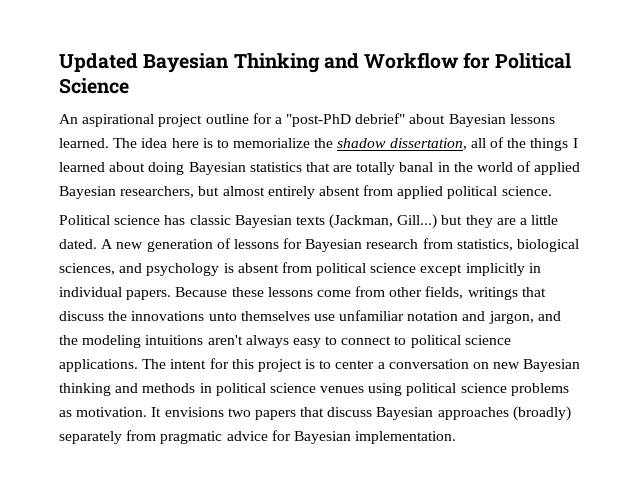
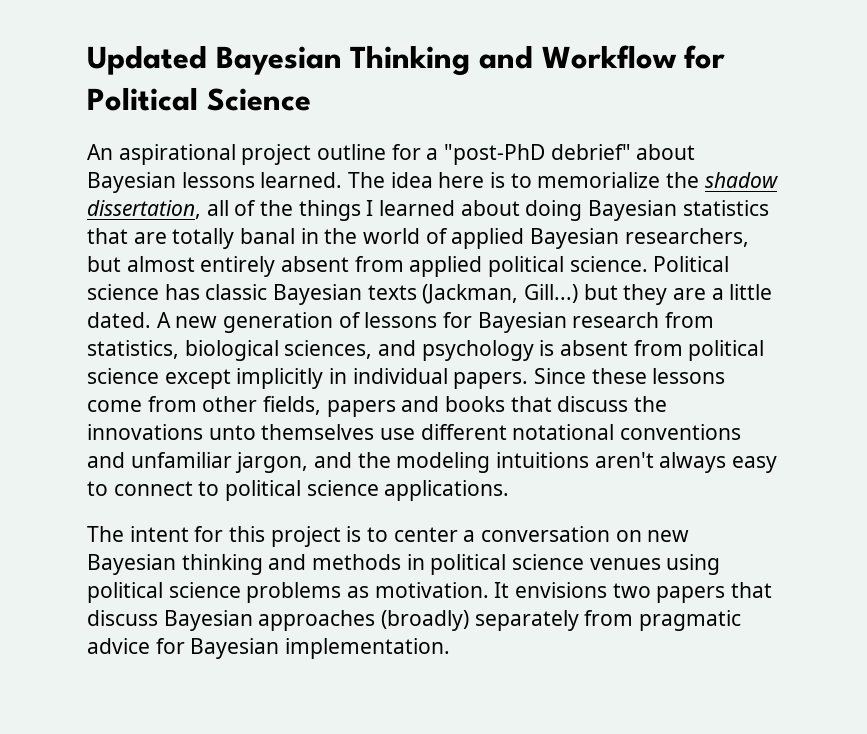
- The idea here is to memorialize the shadow dissertation, all of the things I learned about doing Bayesian statistics that are totally banal in the world of applied Bayesian researchers, but almost entirely absent from applied political science.
- Political science has classic Bayesian texts (Jackman, Gill...) but they are a little dated.
+ The idea here is to memorialize the shadow dissertation, all of the things I learned about doing Bayesian statistics that are totally banal in the world of applied Bayesian researchers, but almost entirely absent from applied political science. Political science has classic Bayesian texts (Jackman, Gill...) but they are a little dated.
- Because these lessons come from other fields, writings that discuss the innovations unto themselves use unfamiliar notation and jargon, and the modeling intuitions aren't always easy to connect to political science applications. The intent for this project is to center a conversation on new Bayesian thinking and methods in political science venues using political science problems as motivation.
+ Since these lessons come from other fields, papers and books that discuss the innovations unto themselves use different notational conventions and unfamiliar jargon, and the modeling intuitions aren't always easy to connect to political science applications.
+ The intent for this project is to center a conversation on new Bayesian thinking and methods in political science venues using political science problems as motivation.

